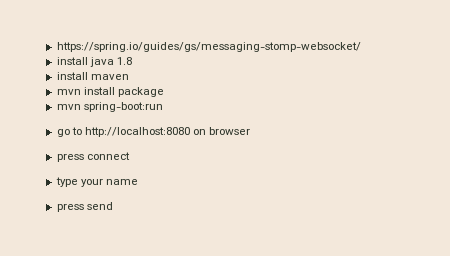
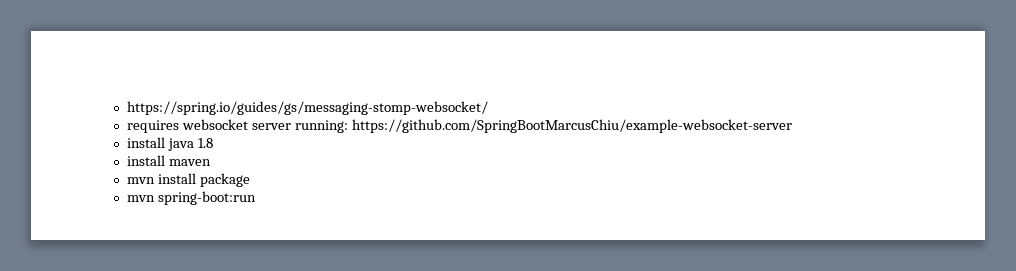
+ requires websocket server running: https://github.com/SpringBootMarcusChiu/example-websocket-server
- go to http://localhost:8080 on browser
- press connect
- type your name
- press send

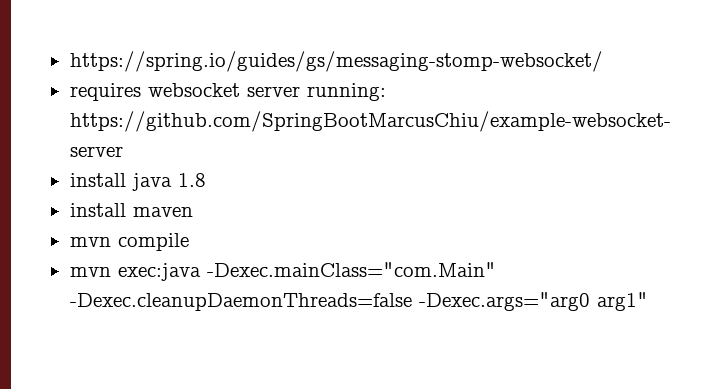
- mvn install package
- mvn spring-boot:run
+ mvn compile
+ mvn exec:java -Dexec.mainClass="com.Main" -Dexec.cleanupDaemonThreads=false -Dexec.args="arg0 arg1"

